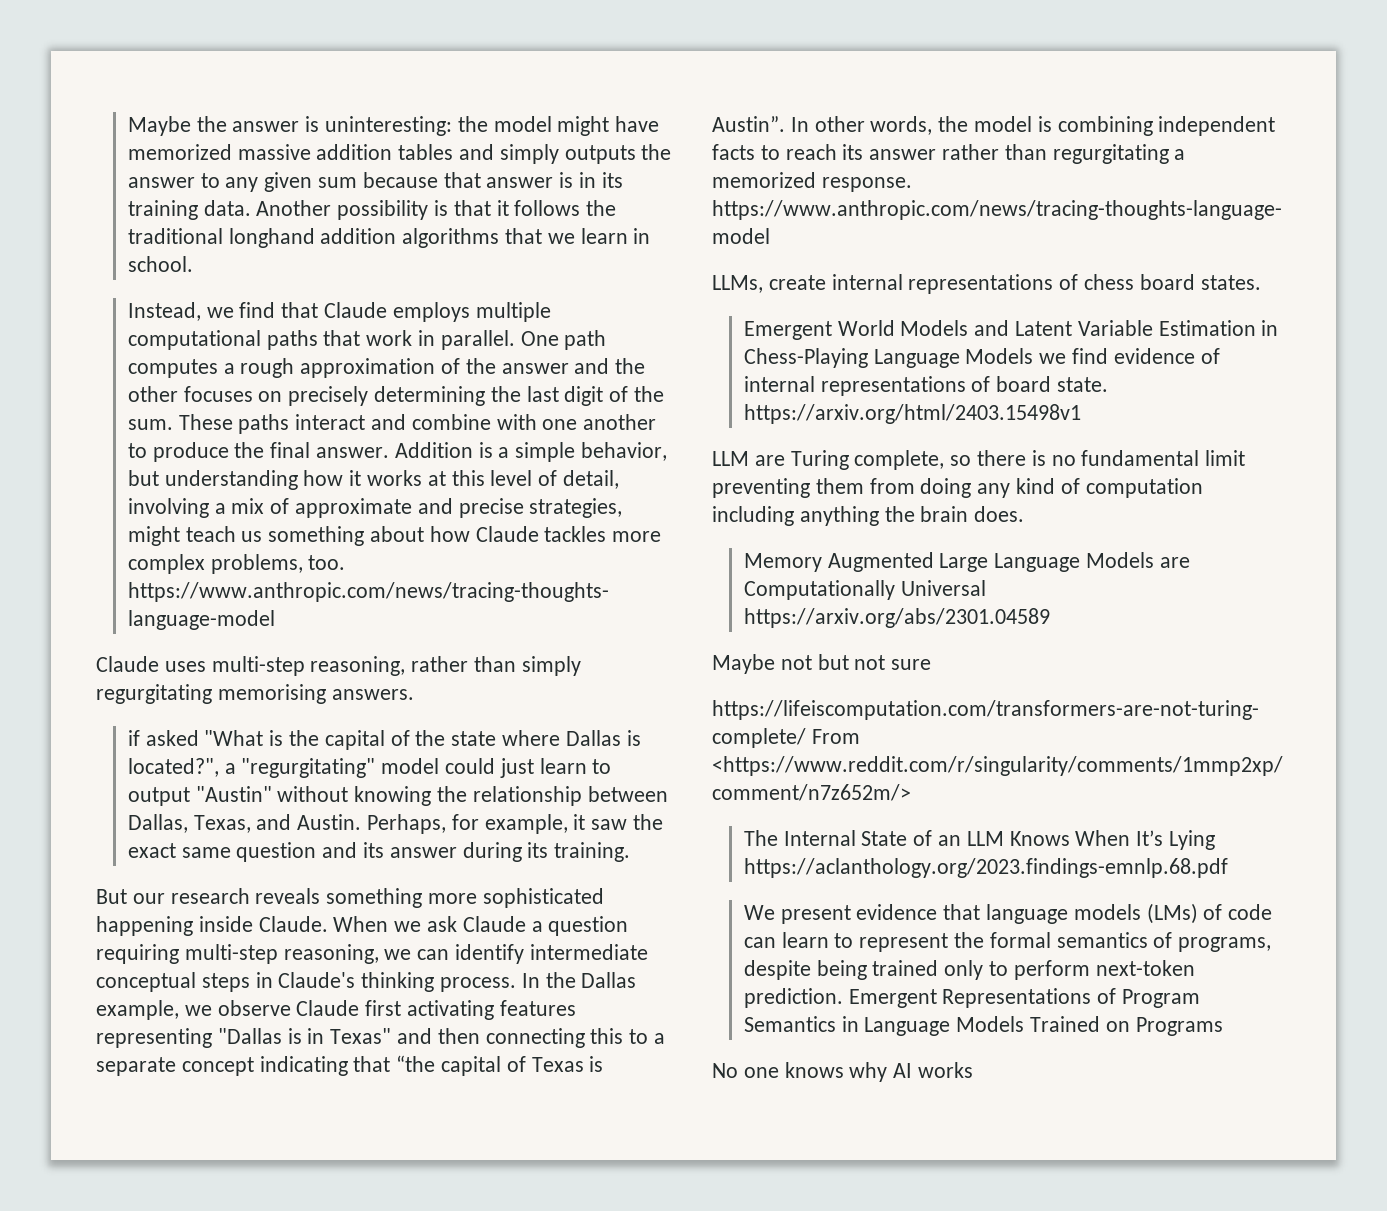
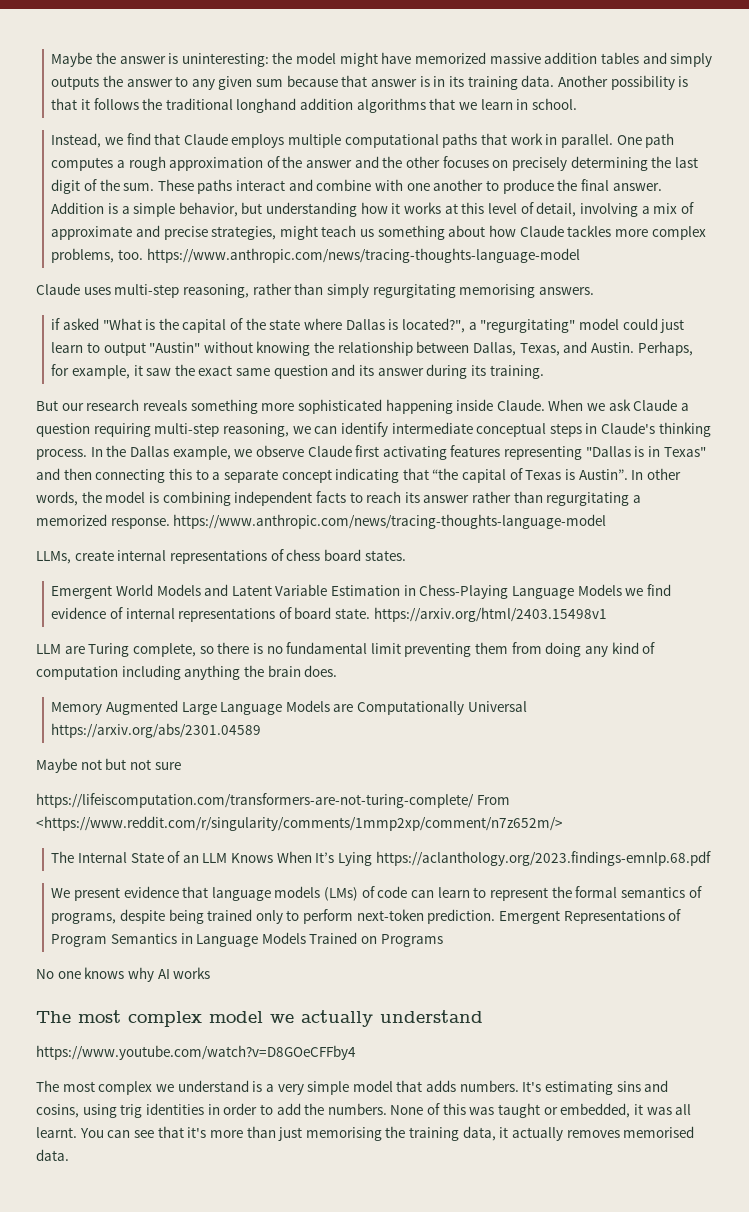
+ The most complex model we actually understand
+ https://www.youtube.com/watch?v=D8GOeCFFby4
+ The most complex we understand is a very simple model that adds numbers. It's estimating sins and cosins, using trig identities in order to add the numbers. None of this was taught or embedded, it was all learnt. You can see that it's more than just memorising the training data, it actually removes memorised data.

